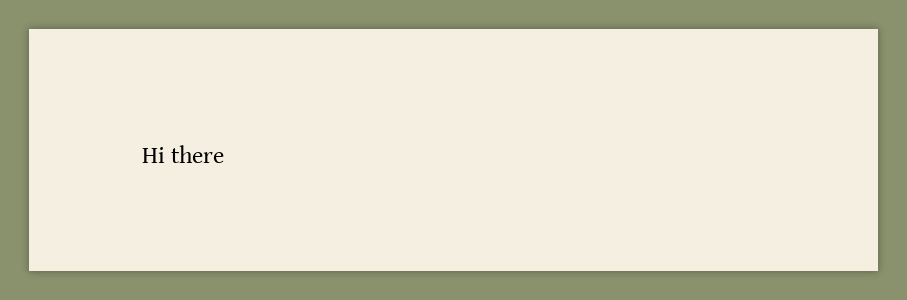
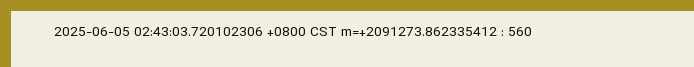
- Hi there
+ 2025-06-05 02:43:03.720102306 +0800 CST m=+2091273.862335412 : 560

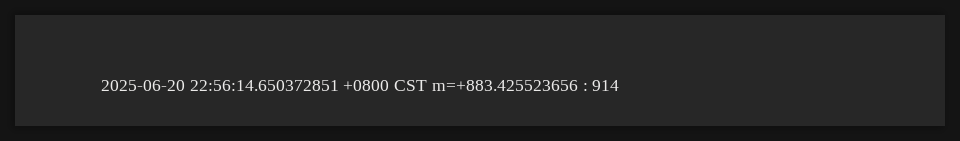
- 2025-06-05 02:43:03.720102306 +0800 CST m=+2091273.862335412 : 560
+ 2025-06-20 22:56:14.650372851 +0800 CST m=+883.425523656 : 914

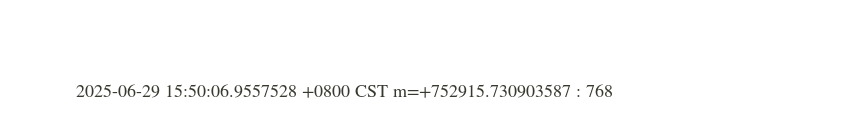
- 2025-06-20 22:56:14.650372851 +0800 CST m=+883.425523656 : 914
+ 2025-06-29 15:50:06.9557528 +0800 CST m=+752915.730903587 : 768

